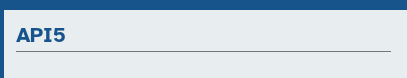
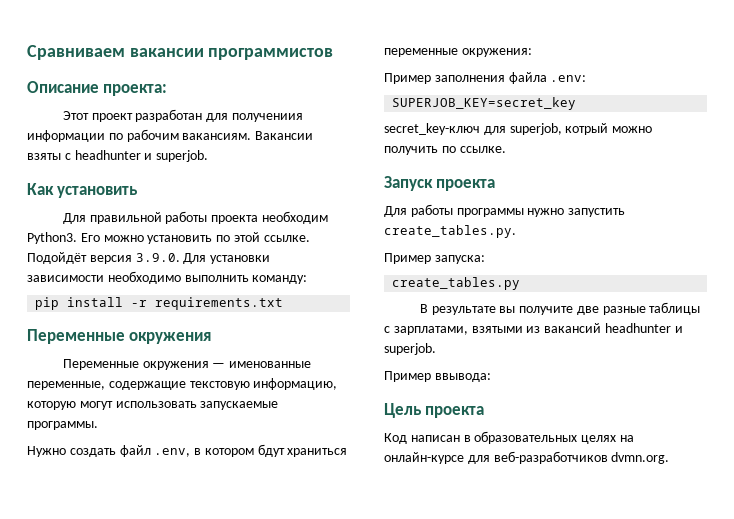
- API5
+ Сравниваем вакансии программистов
+ Описание проекта:
+ Этот проект разработан для получениия информации по рабочим вакансиям. Вакансии взяты с headhunter и superjob.
+ Как установить
+ Для правильной работы проекта необходим Python3. Его можно установить по этой ссылке. Подойдёт версия 3.9.0. Для установки зависимости необходимо выполнить команду:
+ pip install -r requirements.txt
+ Переменные окружения
+ Переменные окружения — именованные переменные, содержащие текстовую информацию, которую могут использовать запускаемые программы.
+ Нужно создать файл .env, в котором бдут храниться переменные окружения:
+ Пример заполнения файла .env:
+ SUPERJOB_KEY=secret_key
+ secret_key-ключ для superjob, котрый можно получить по ссылке.
+ Запуск проекта
+ Для работы программы нужно запустить create_tables.py.
+ Пример запуска:
+ create_tables.py
+ В результате вы получите две разные таблицы с зарплатами, взятыми из вакансий headhunter и superjob.
+ Пример ввывода:
+ Цель проекта
+ Код написан в образовательных целях на онлайн-курсе для веб-разработчиков dvmn.org.

